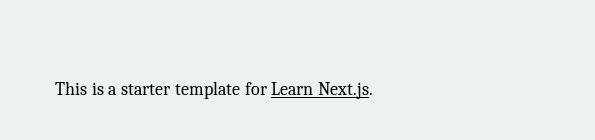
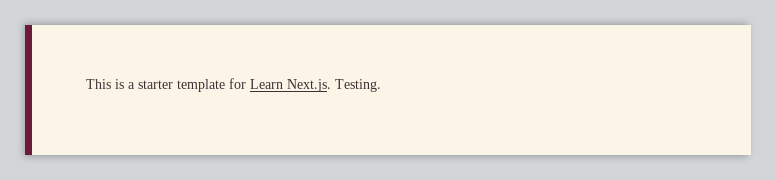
- This is a starter template for Learn Next.js.
+ This is a starter template for Learn Next.js. Testing.

